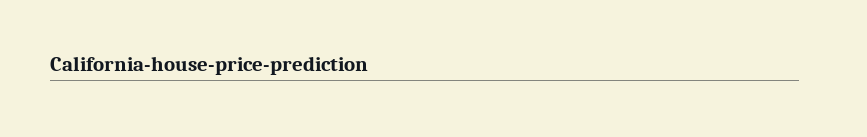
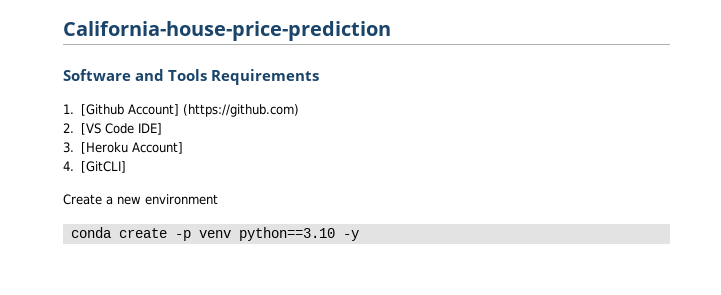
+ Software and Tools Requirements
+ 1. [Github Account] (https://github.com)
+ 2. [VS Code IDE]
+ 3. [Heroku Account]
+ 4. [GitCLI]
+ Create a new environment
+ conda create -p venv python==3.10 -y

